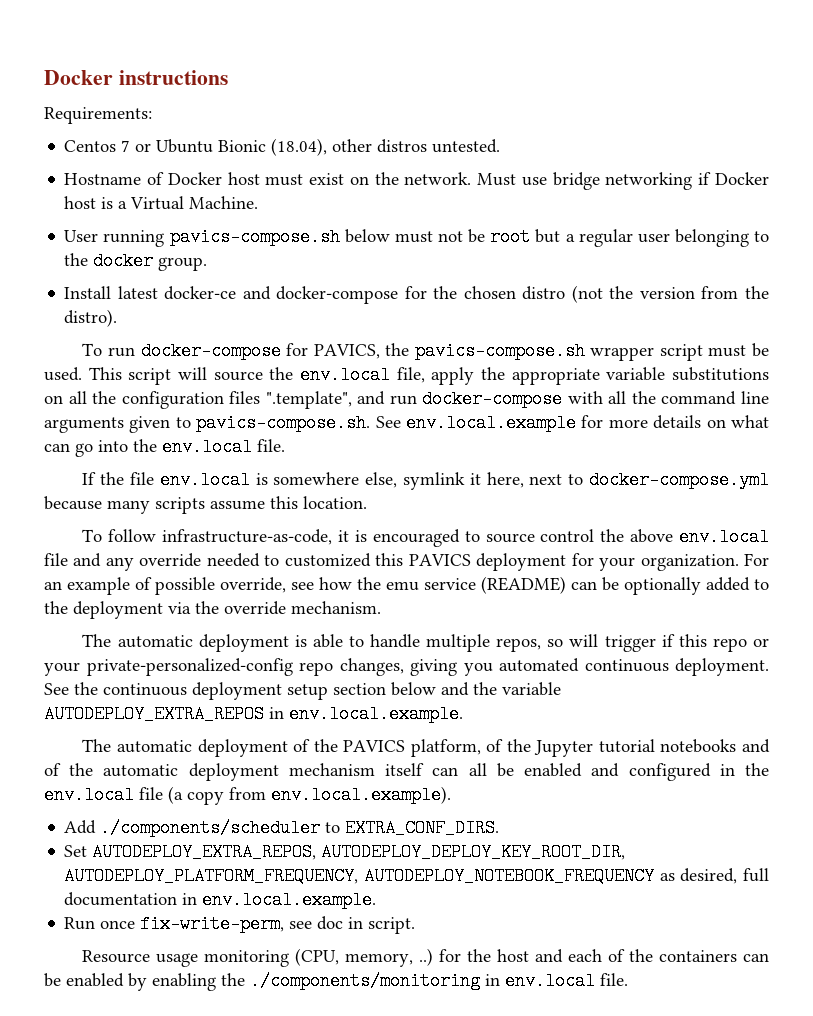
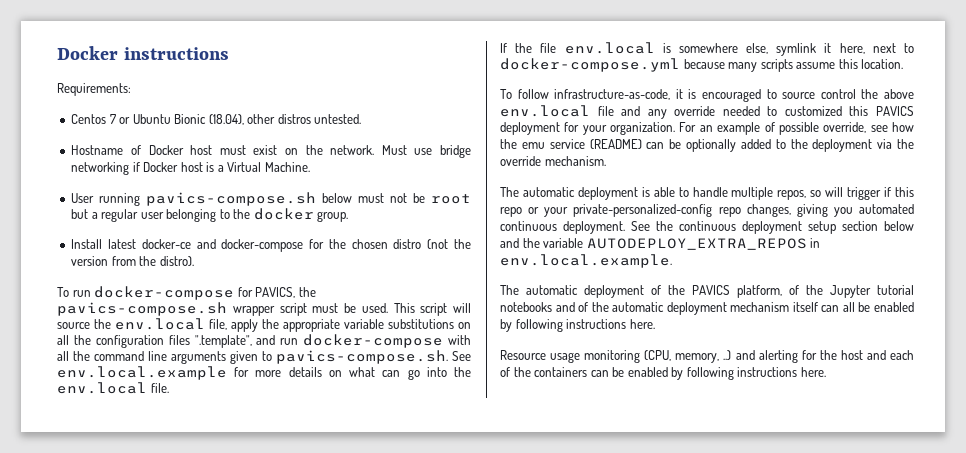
- The automatic deployment of the PAVICS platform, of the Jupyter tutorial notebooks and of the automatic deployment mechanism itself can all be enabled and configured in the env.local file (a copy from env.local.example).
- Add ./components/scheduler to EXTRA_CONF_DIRS.
- Set AUTODEPLOY_EXTRA_REPOS, AUTODEPLOY_DEPLOY_KEY_ROOT_DIR, AUTODEPLOY_PLATFORM_FREQUENCY, AUTODEPLOY_NOTEBOOK_FREQUENCY as desired, full documentation in env.local.example.
- Run once fix-write-perm, see doc in script.
+ The automatic deployment of the PAVICS platform, of the Jupyter tutorial notebooks and of the automatic deployment mechanism itself can all be enabled by following instructions here.
- Resource usage monitoring (CPU, memory, ..) for the host and each of the containers can be enabled by enabling the ./components/monitoring in env.local file.
+ Resource usage monitoring (CPU, memory, ..) and alerting for the host and each of the containers can be enabled by following instructions here.

